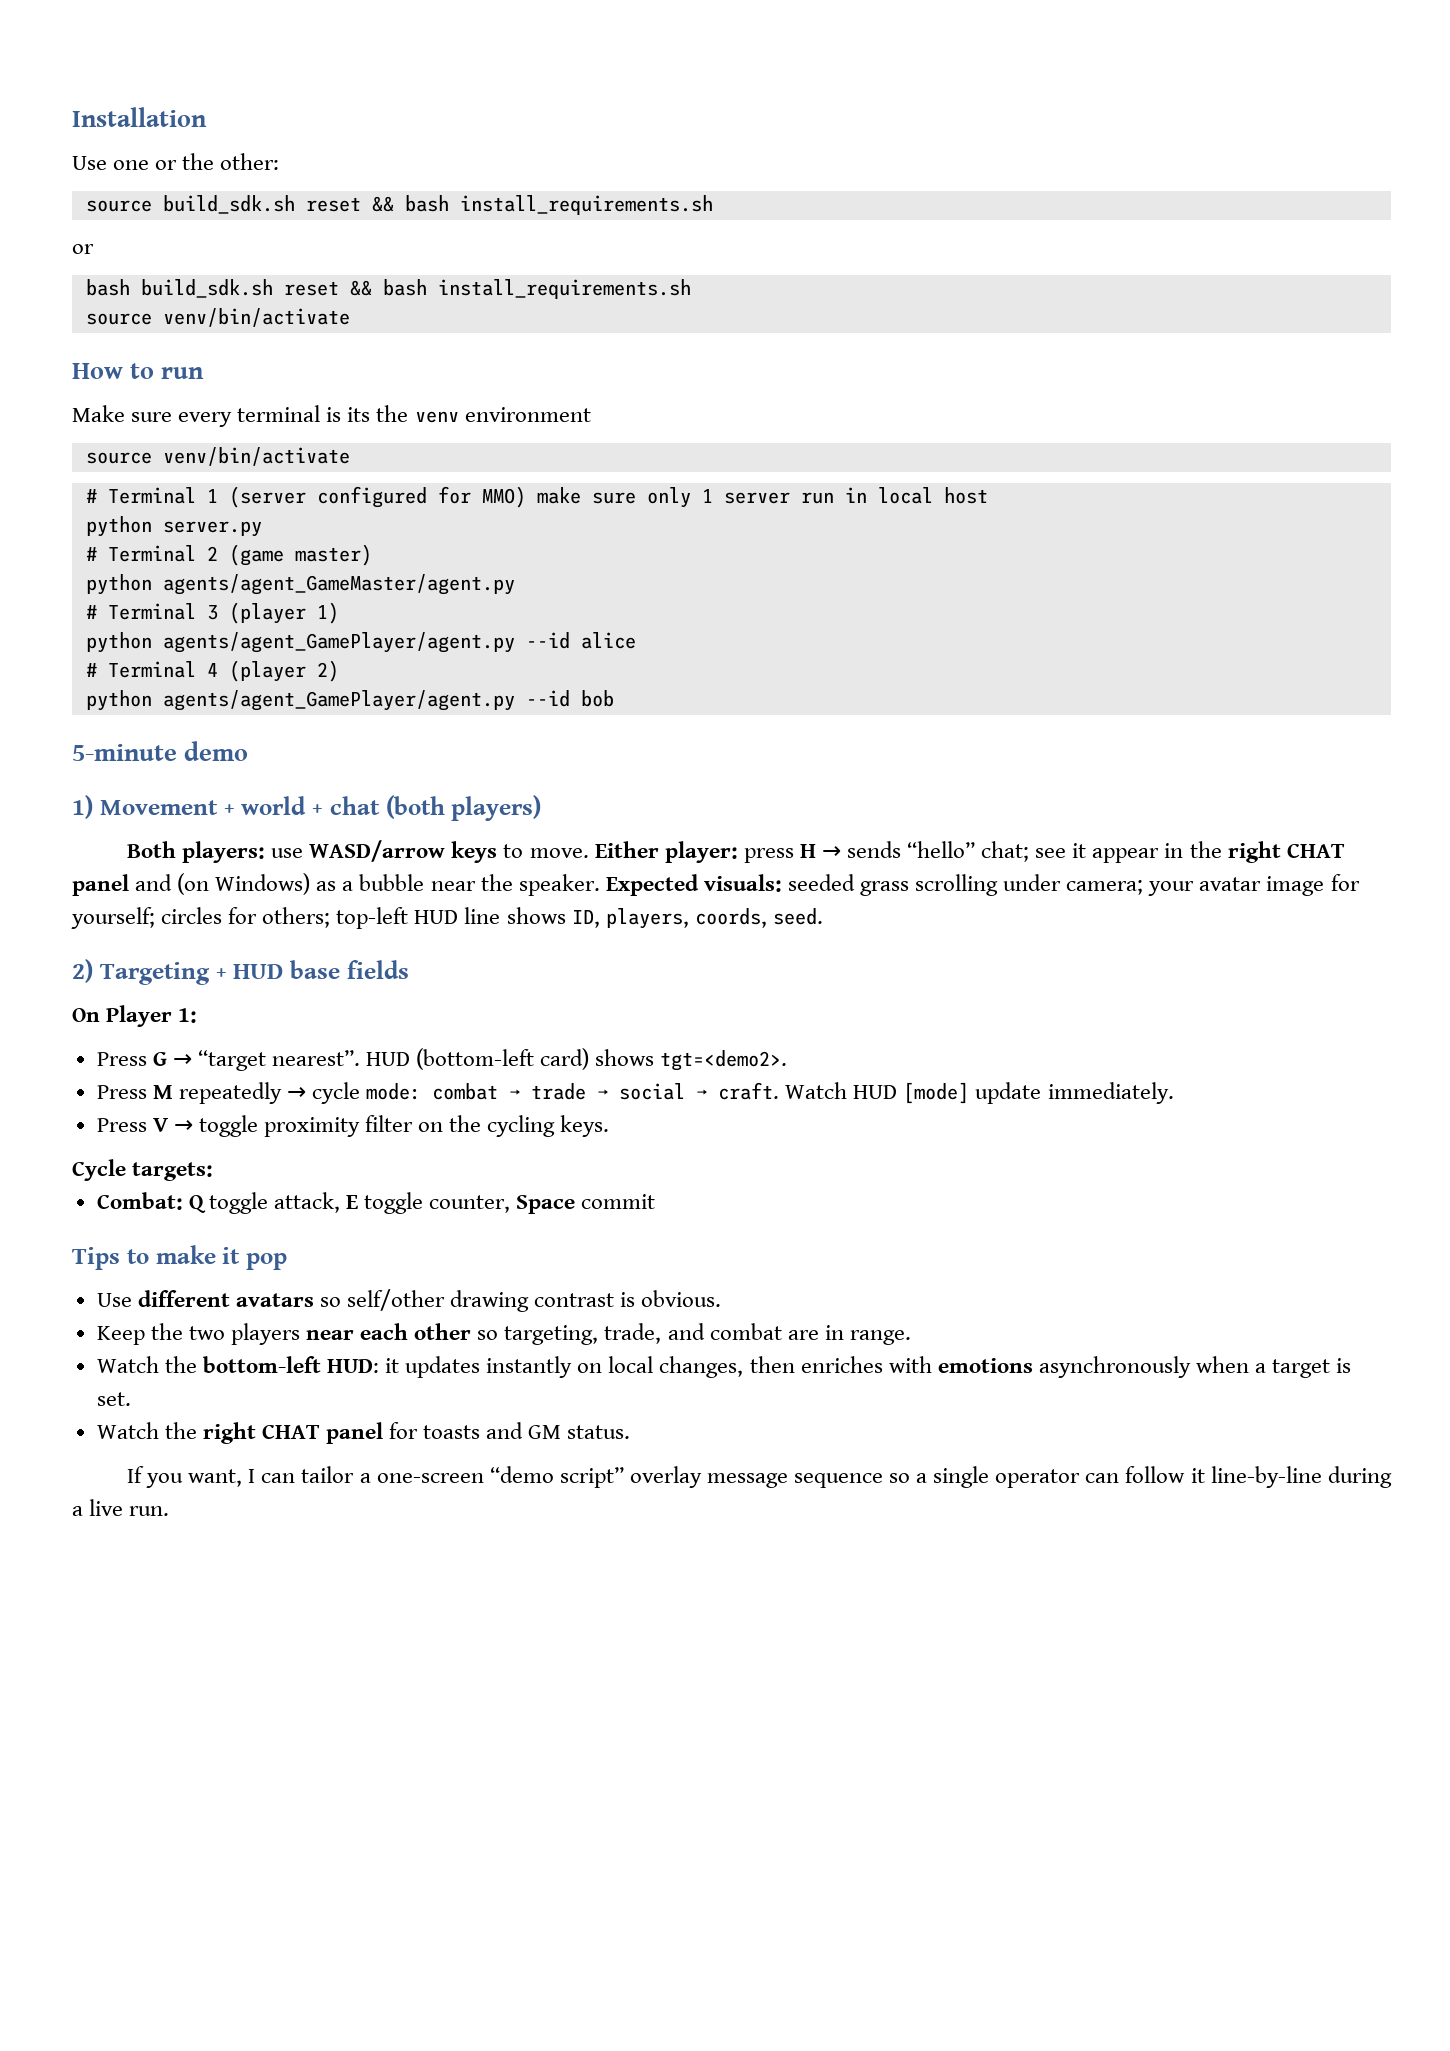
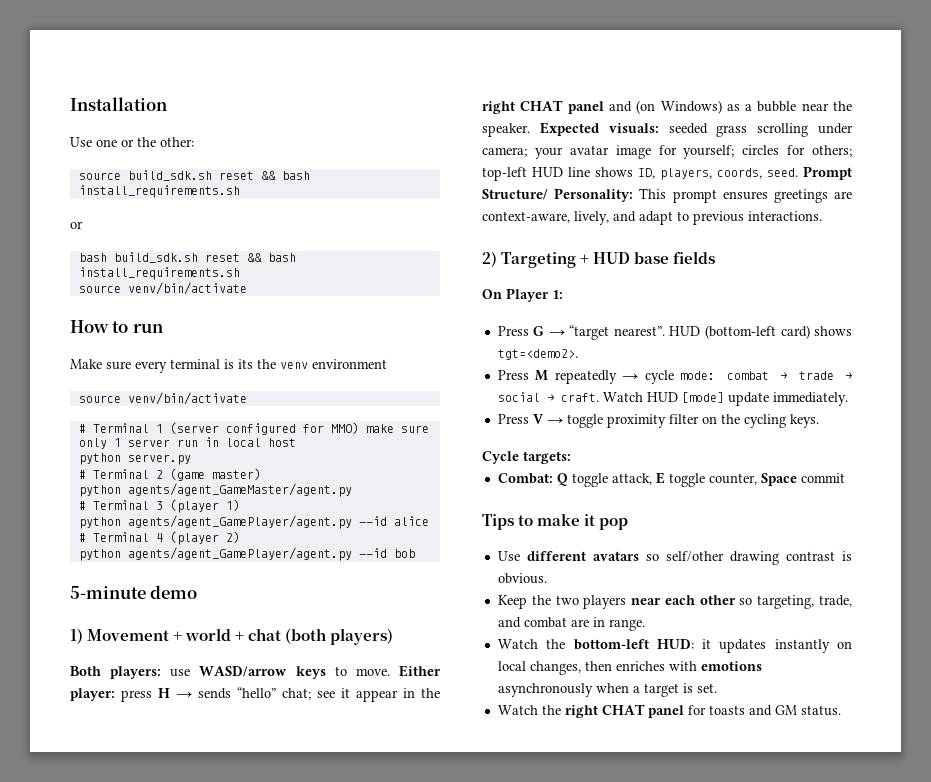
+ Prompt Structure/ Personality: This prompt ensures greetings are context-aware, lively, and adapt to previous interactions.
- If you want, I can tailor a one-screen “demo script” overlay message sequence so a single operator can follow it line-by-line during a live run.

